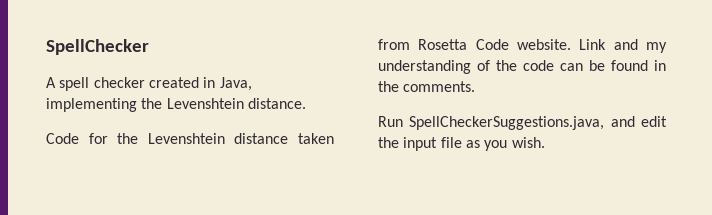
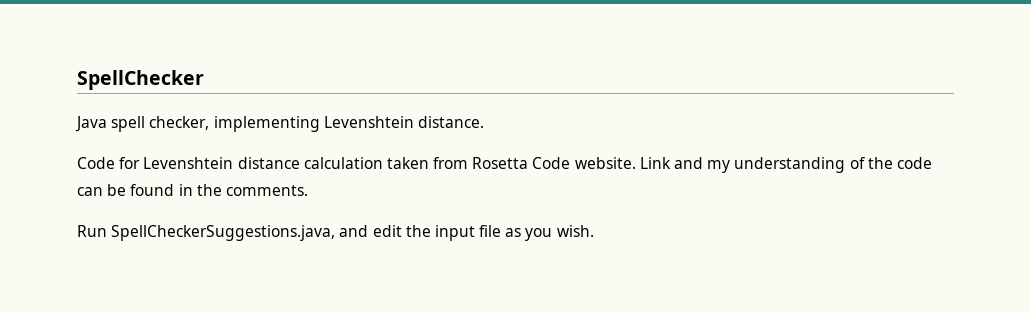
- A spell checker created in Java, implementing the Levenshtein distance.
+ Java spell checker, implementing Levenshtein distance.
- Code for the Levenshtein distance taken from Rosetta Code website.
+ Code for Levenshtein distance calculation taken from Rosetta Code website.

